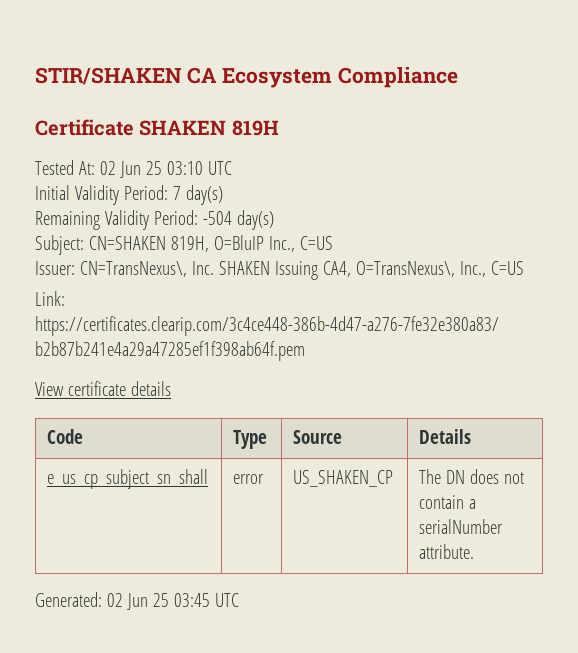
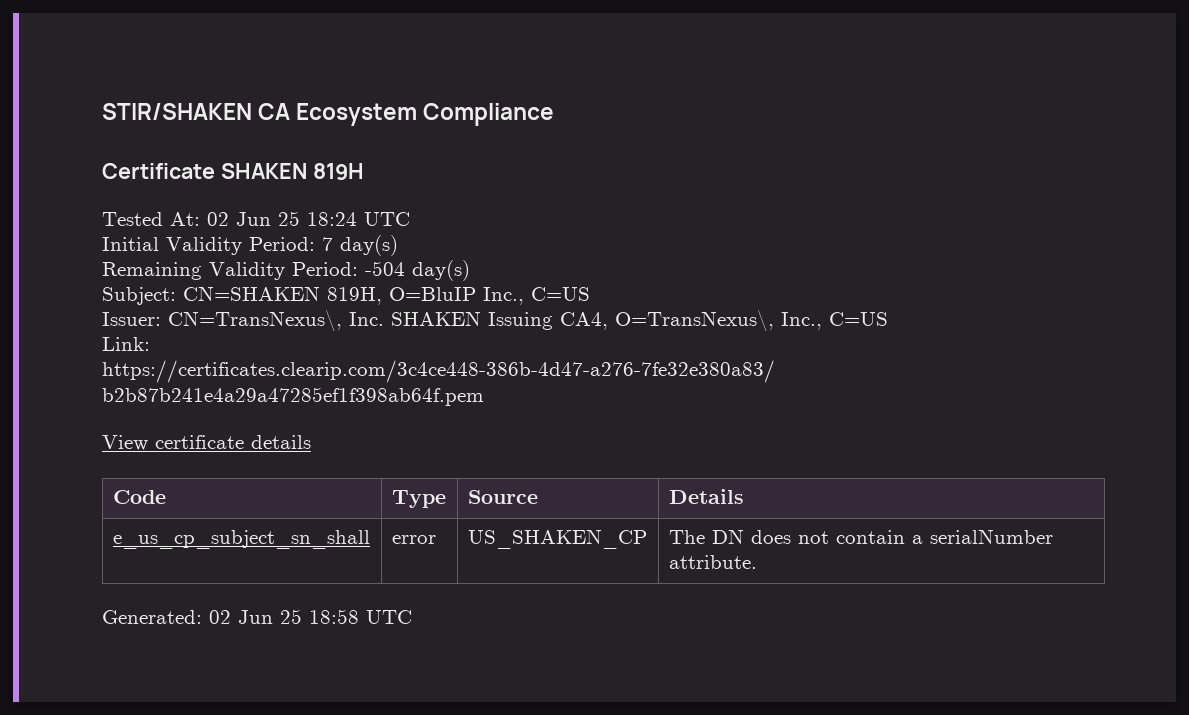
- Tested At: 02 Jun 25 03:10 UTC
+ Tested At: 02 Jun 25 18:24 UTC
- Generated: 02 Jun 25 03:45 UTC
+ Generated: 02 Jun 25 18:58 UTC

